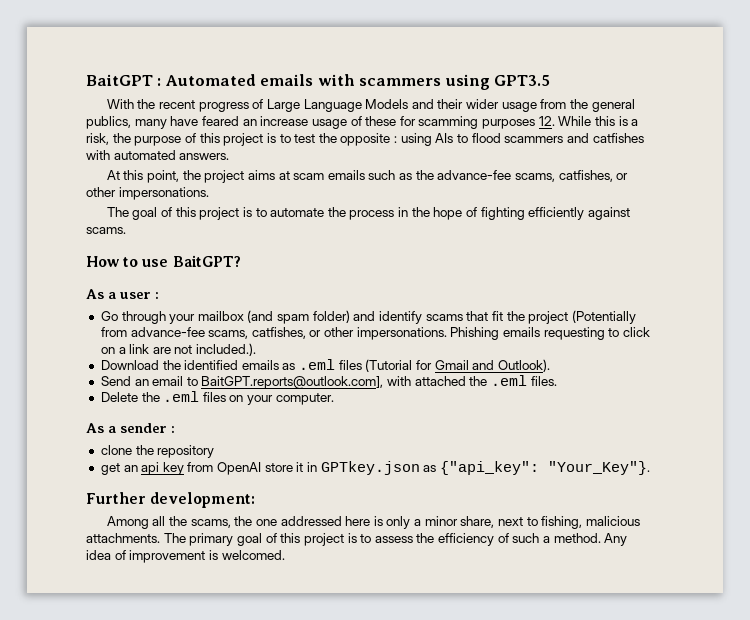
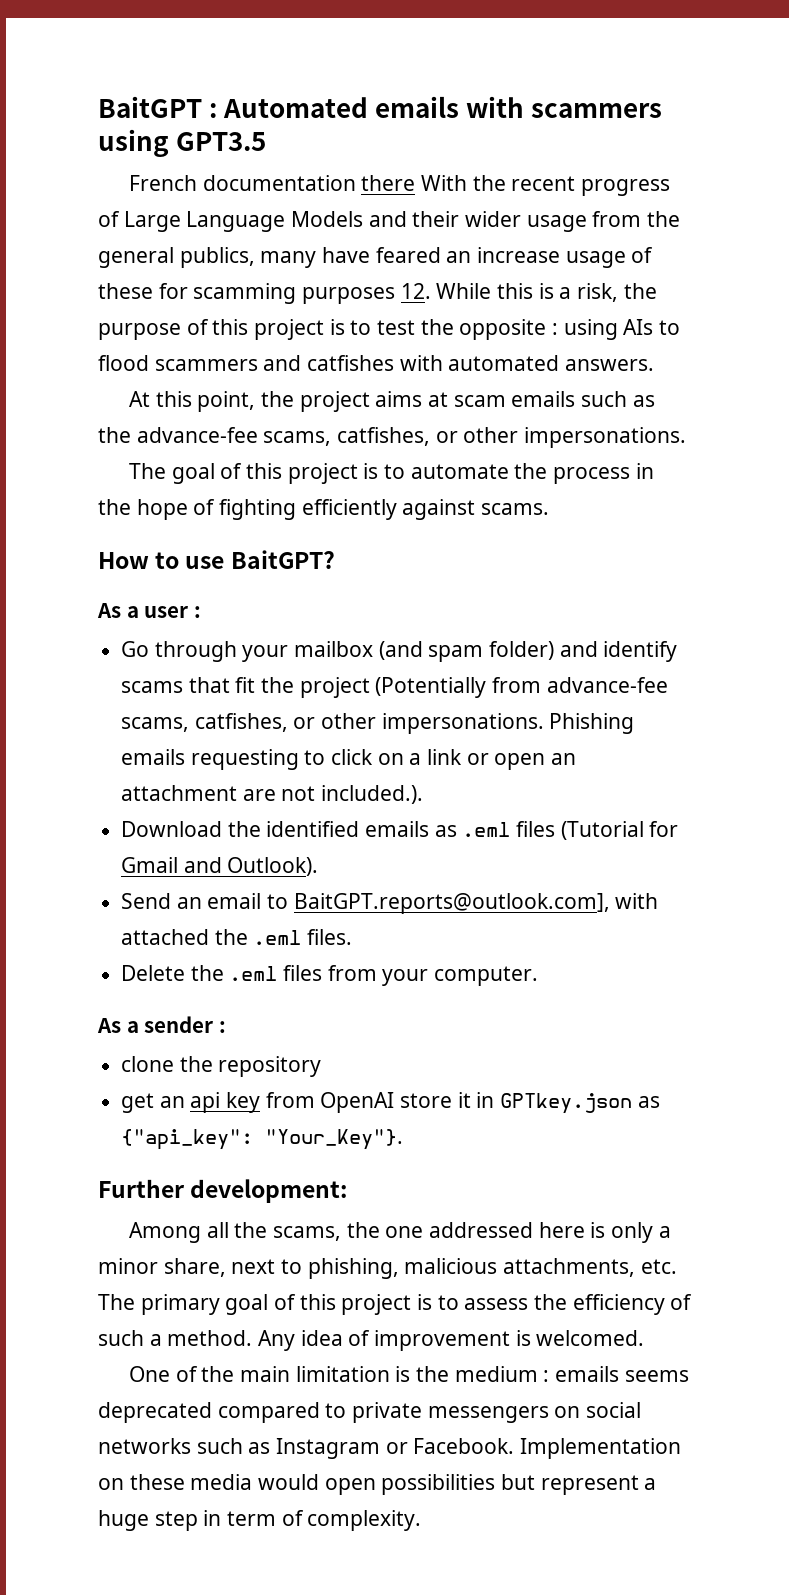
- With the recent progress of Large Language Models and their wider usage from the general publics, many have feared an increase usage of these for scamming purposes 12. While this is a risk, the purpose of this project is to test the opposite : using AIs to flood scammers and catfishes with automated answers.
+ French documentation there With the recent progress of Large Language Models and their wider usage from the general publics, many have feared an increase usage of these for scamming purposes 12. While this is a risk, the purpose of this project is to test the opposite : using AIs to flood scammers and catfishes with automated answers.
- Phishing emails requesting to click on a link are not included.).
+ Phishing emails requesting to click on a link or open an attachment are not included.).
- Delete the .eml files on your computer.
+ Delete the .eml files from your computer.
- Among all the scams, the one addressed here is only a minor share, next to fishing, malicious attachments. The primary goal of this project is to assess the efficiency of such a method.
+ Among all the scams, the one addressed here is only a minor share, next to phishing, malicious attachments, etc. The primary goal of this project is to assess the efficiency of such a method.
+ One of the main limitation is the medium : emails seems deprecated compared to private messengers on social networks such as Instagram or Facebook. Implementation on these media would open possibilities but represent a huge step in term of complexity.

